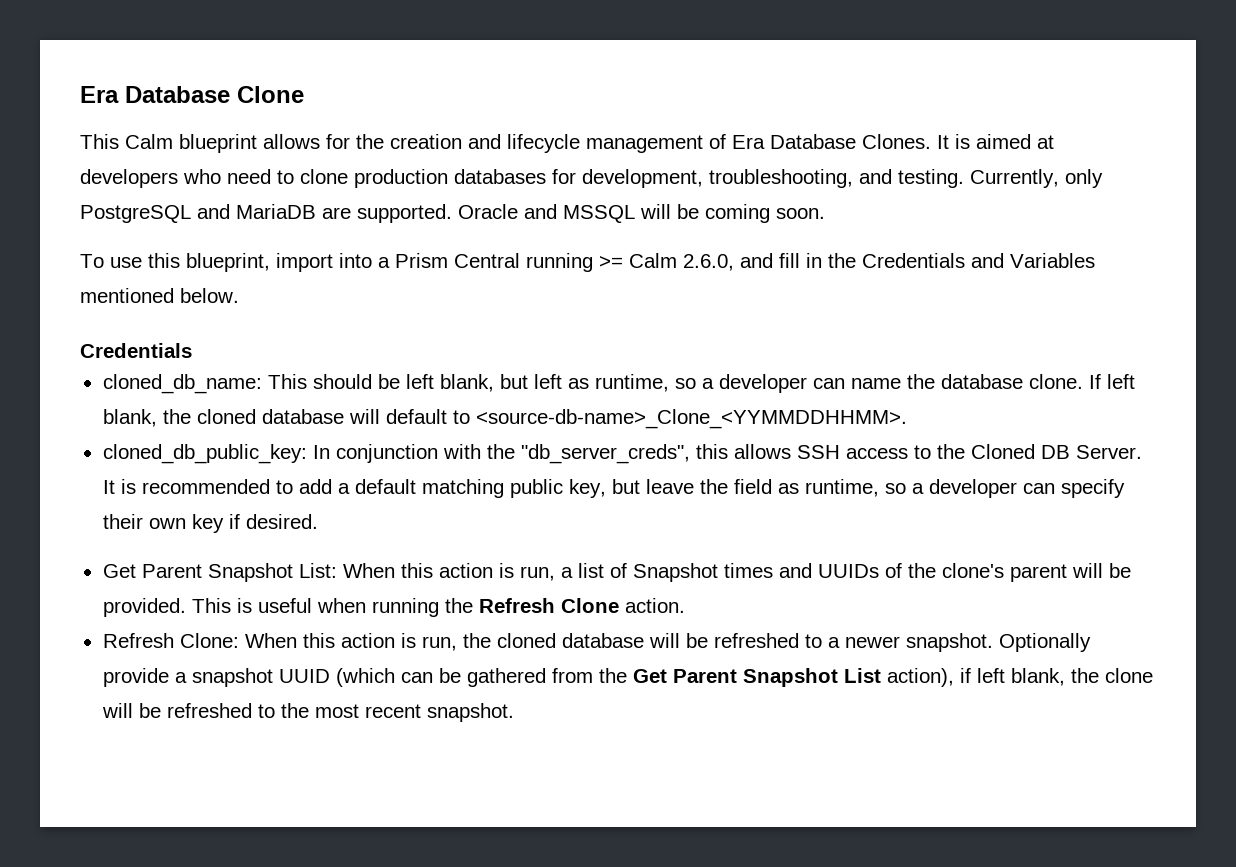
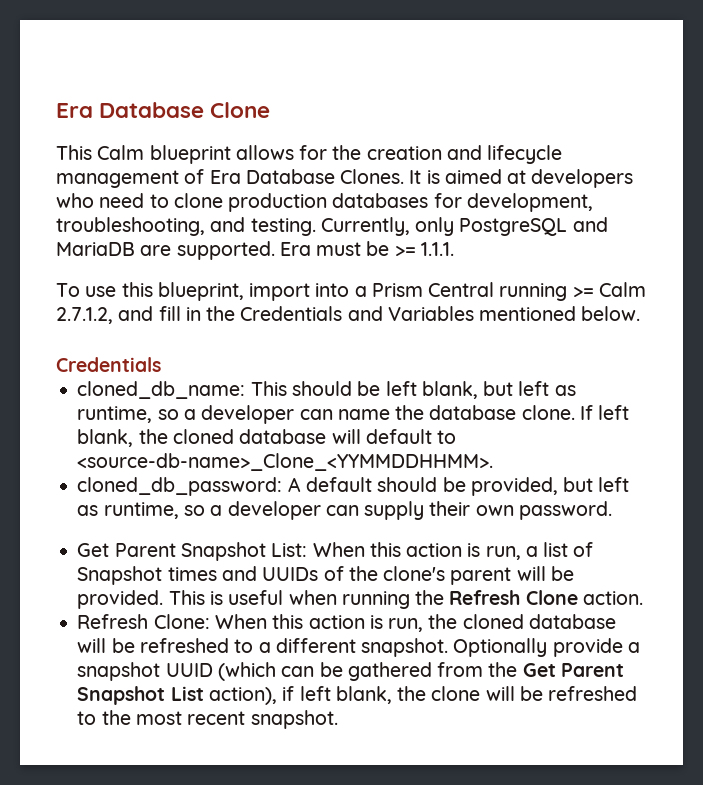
- Oracle and MSSQL will be coming soon.
+ Era must be >= 1.1.1.
- To use this blueprint, import into a Prism Central running >= Calm 2.6.0, and fill in the Credentials and Variables mentioned below.
+ To use this blueprint, import into a Prism Central running >= Calm 2.7.1.2, and fill in the Credentials and Variables mentioned below.
- cloned_db_public_key: In conjunction with the "db_server_creds", this allows SSH access to the Cloned DB Server. It is recommended to add a default matching public key, but leave the field as runtime, so a developer can specify their own key if desired.
+ cloned_db_password: A default should be provided, but left as runtime, so a developer can supply their own password.
- Refresh Clone: When this action is run, the cloned database will be refreshed to a newer snapshot.
+ Refresh Clone: When this action is run, the cloned database will be refreshed to a different snapshot.

